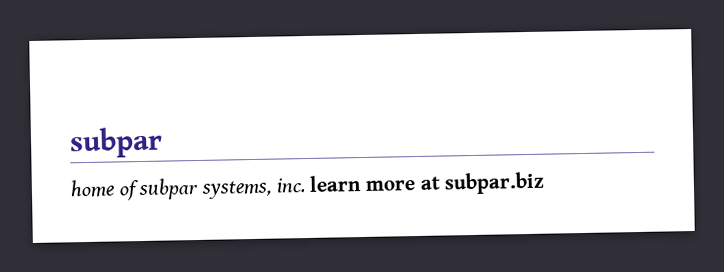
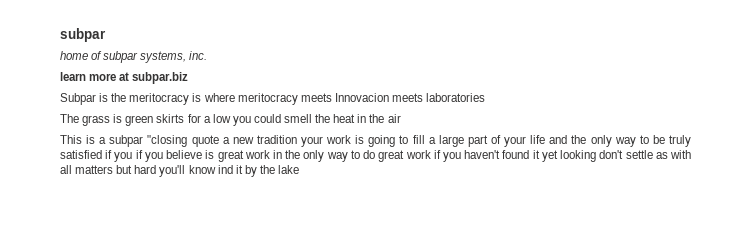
- home of subpar systems, inc. learn more at subpar.biz
+ home of subpar systems, inc.
+ learn more at subpar.biz
+ Subpar is the meritocracy is where meritocracy meets Innovacion meets laboratories
+ The grass is green skirts for a low you could smell the heat in the air
+ This is a subpar "closing quote a new tradition your work is going to fill a large part of your life and the only way to be truly satisfied if you if you believe is great work in the only way to do great work if you haven't found it yet looking don't settle as with all matters but hard you'll know ind it by the lake

